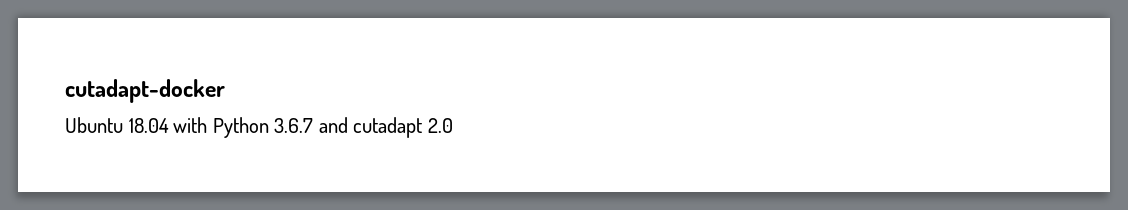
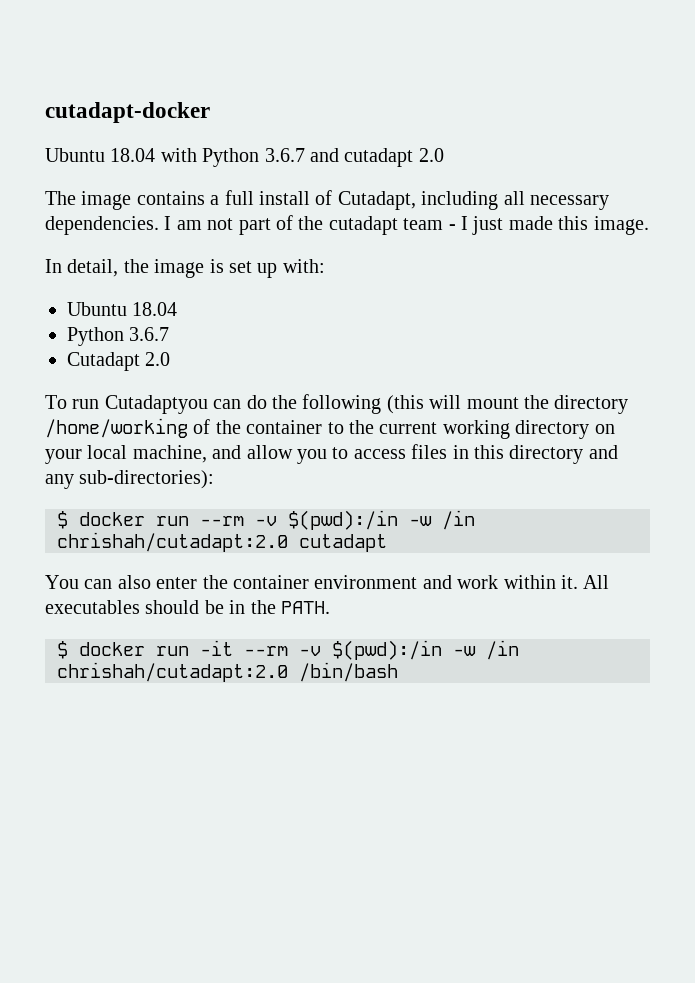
+ The image contains a full install of Cutadapt, including all necessary dependencies. I am not part of the cutadapt team - I just made this image.
+ In detail, the image is set up with:
+ Ubuntu 18.04
+ Python 3.6.7
+ Cutadapt 2.0
+ To run Cutadaptyou can do the following (this will mount the directory /home/working of the container to the current working directory on your local machine, and allow you to access files in this directory and any sub-directories):
+ $ docker run --rm -v $(pwd):/in -w /in chrishah/cutadapt:2.0 cutadapt
+ You can also enter the container environment and work within it. All executables should be in the PATH.
+ $ docker run -it --rm -v $(pwd):/in -w /in chrishah/cutadapt:2.0 /bin/bash

